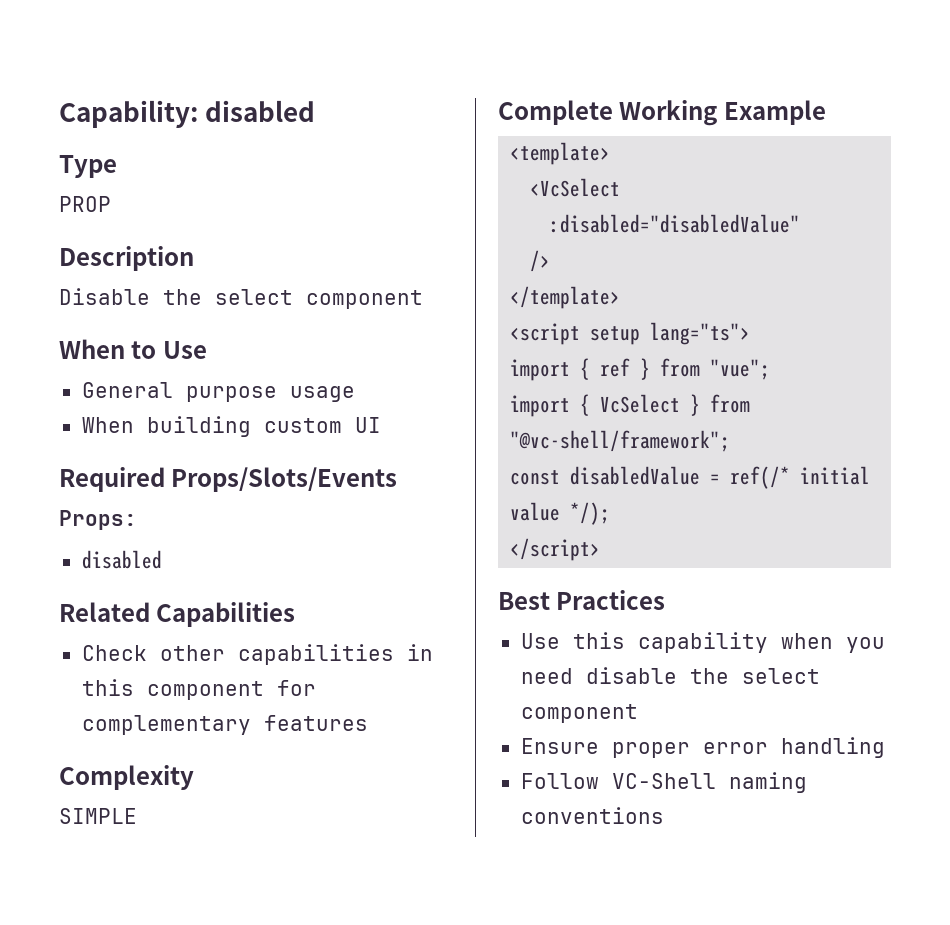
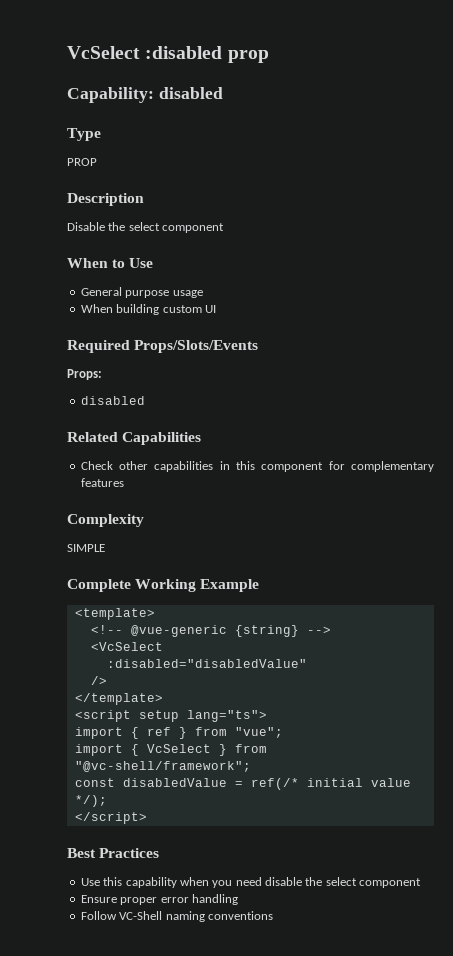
+ VcSelect :disabled prop
+ <!-- @vue-generic {string} -->

